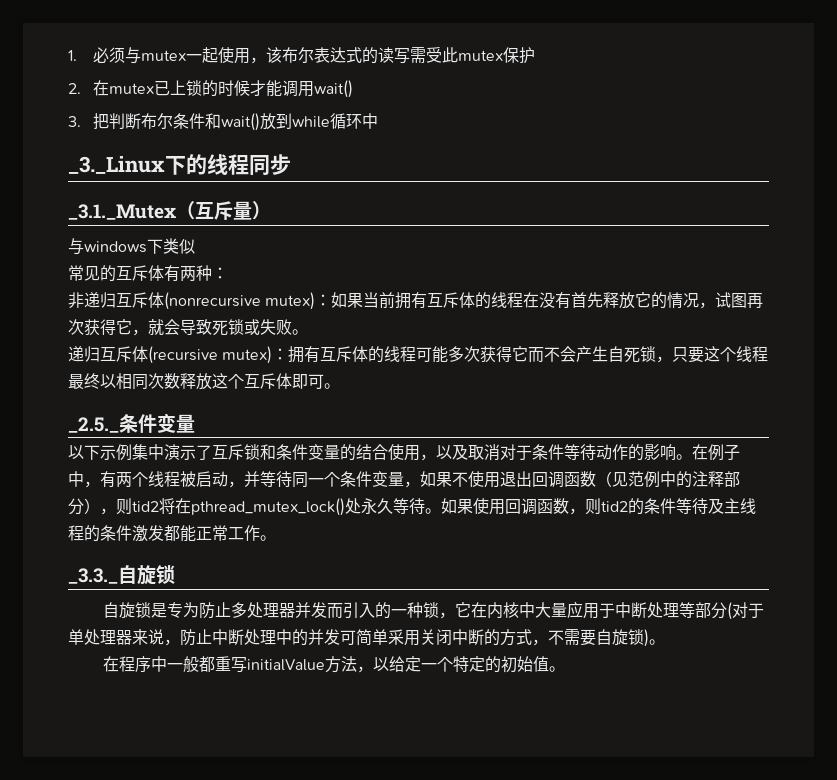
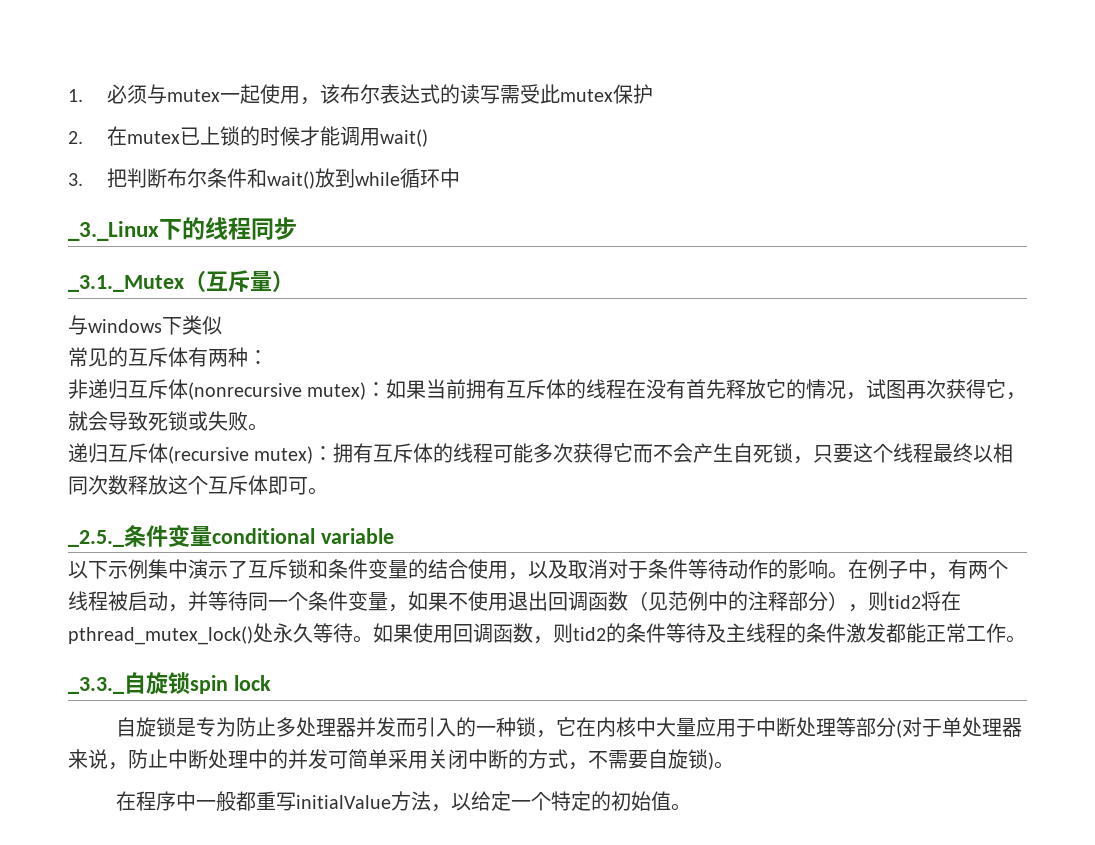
- _2.5._条件变量
+ _2.5._条件变量conditional variable
- _3.3._自旋锁
+ _3.3._自旋锁spin lock

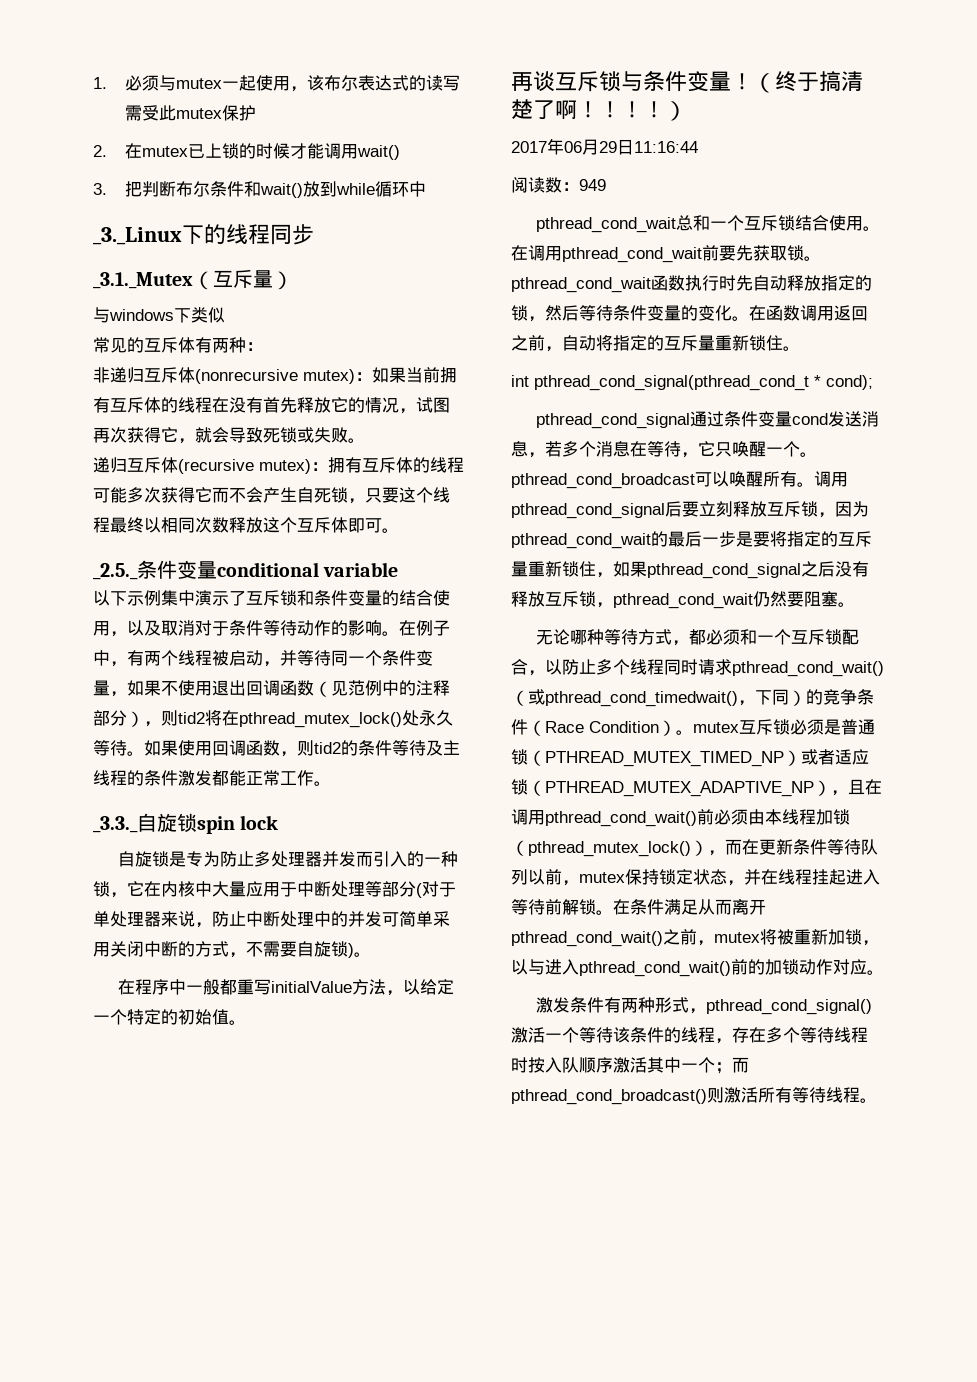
+ 再谈互斥锁与条件变量！（终于搞清楚了啊！！！！）
+ 2017年06月29日11:16:44
+ 阅读数：949
+ pthread_cond_wait总和一个互斥锁结合使用。在调用pthread_cond_wait前要先获取锁。pthread_cond_wait函数执行时先自动释放指定的锁，然后等待条件变量的变化。在函数调用返回之前，自动将指定的互斥量重新锁住。
+ int pthread_cond_signal(pthread_cond_t * cond);
+ pthread_cond_signal通过条件变量cond发送消息，若多个消息在等待，它只唤醒一个。pthread_cond_broadcast可以唤醒所有。调用pthread_cond_signal后要立刻释放互斥锁，因为pthread_cond_wait的最后一步是要将指定的互斥量重新锁住，如果pthread_cond_signal之后没有释放互斥锁，pthread_cond_wait仍然要阻塞。
+ 无论哪种等待方式，都必须和一个互斥锁配合，以防止多个线程同时请求pthread_cond_wait()（或pthread_cond_timedwait()，下同）的竞争条件（Race Condition）。mutex互斥锁必须是普通锁（PTHREAD_MUTEX_TIMED_NP）或者适应锁（PTHREAD_MUTEX_ADAPTIVE_NP），且在调用pthread_cond_wait()前必须由本线程加锁（pthread_mutex_lock()），而在更新条件等待队列以前，mutex保持锁定状态，并在线程挂起进入等待前解锁。在条件满足从而离开pthread_cond_wait()之前，mutex将被重新加锁，以与进入pthread_cond_wait()前的加锁动作对应。
+ 激发条件有两种形式，pthread_cond_signal()激活一个等待该条件的线程，存在多个等待线程时按入队顺序激活其中一个；而pthread_cond_broadcast()则激活所有等待线程。

